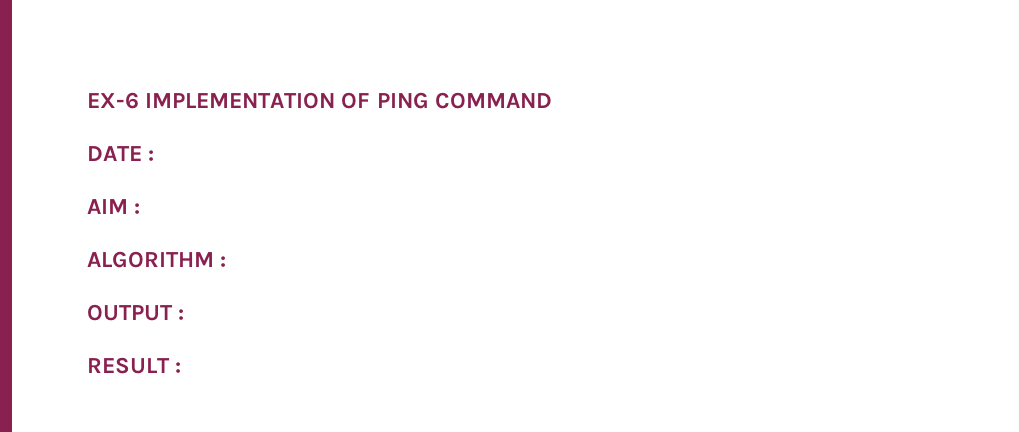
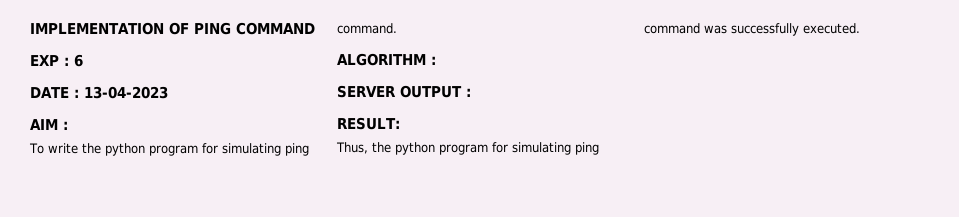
- EX-6 IMPLEMENTATION OF PING COMMAND
+ IMPLEMENTATION OF PING COMMAND
+ EXP : 6
- DATE :
+ DATE : 13-04-2023
+ To write the python program for simulating ping command.
- OUTPUT :
+ SERVER OUTPUT :
- RESULT :
+ RESULT:
+ Thus, the python program for simulating ping command was successfully executed.

